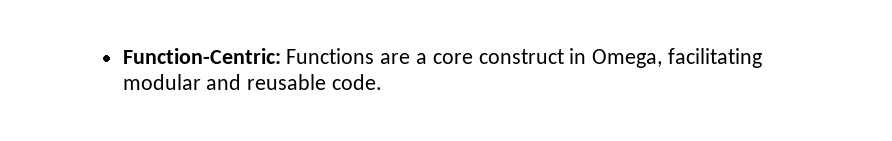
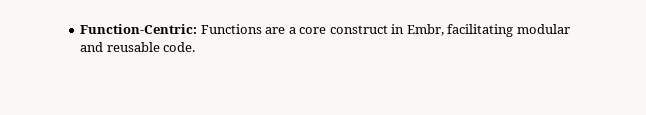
- Function-Centric: Functions are a core construct in Omega, facilitating modular and reusable code.
+ Function-Centric: Functions are a core construct in Embr, facilitating modular and reusable code.

